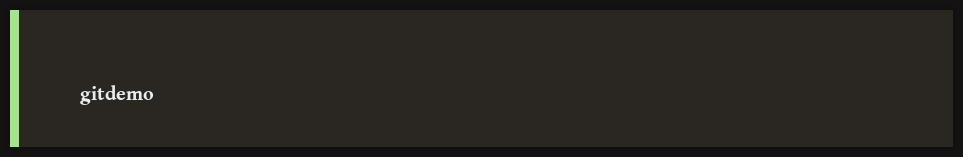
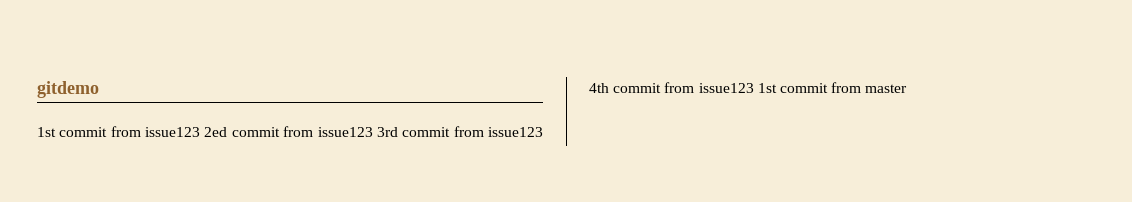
+ 1st commit from issue123 2ed commit from issue123 3rd commit from issue123 4th commit from issue123 1st commit from master

